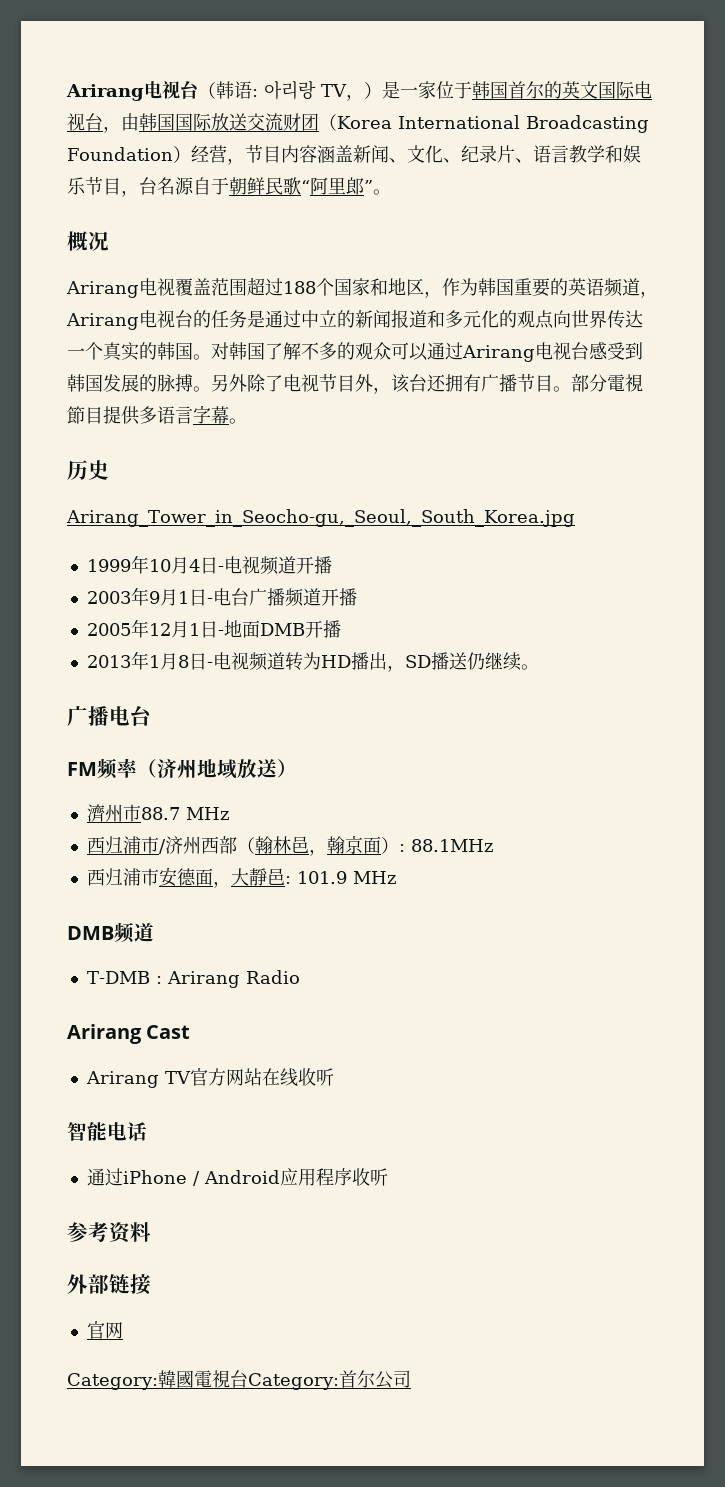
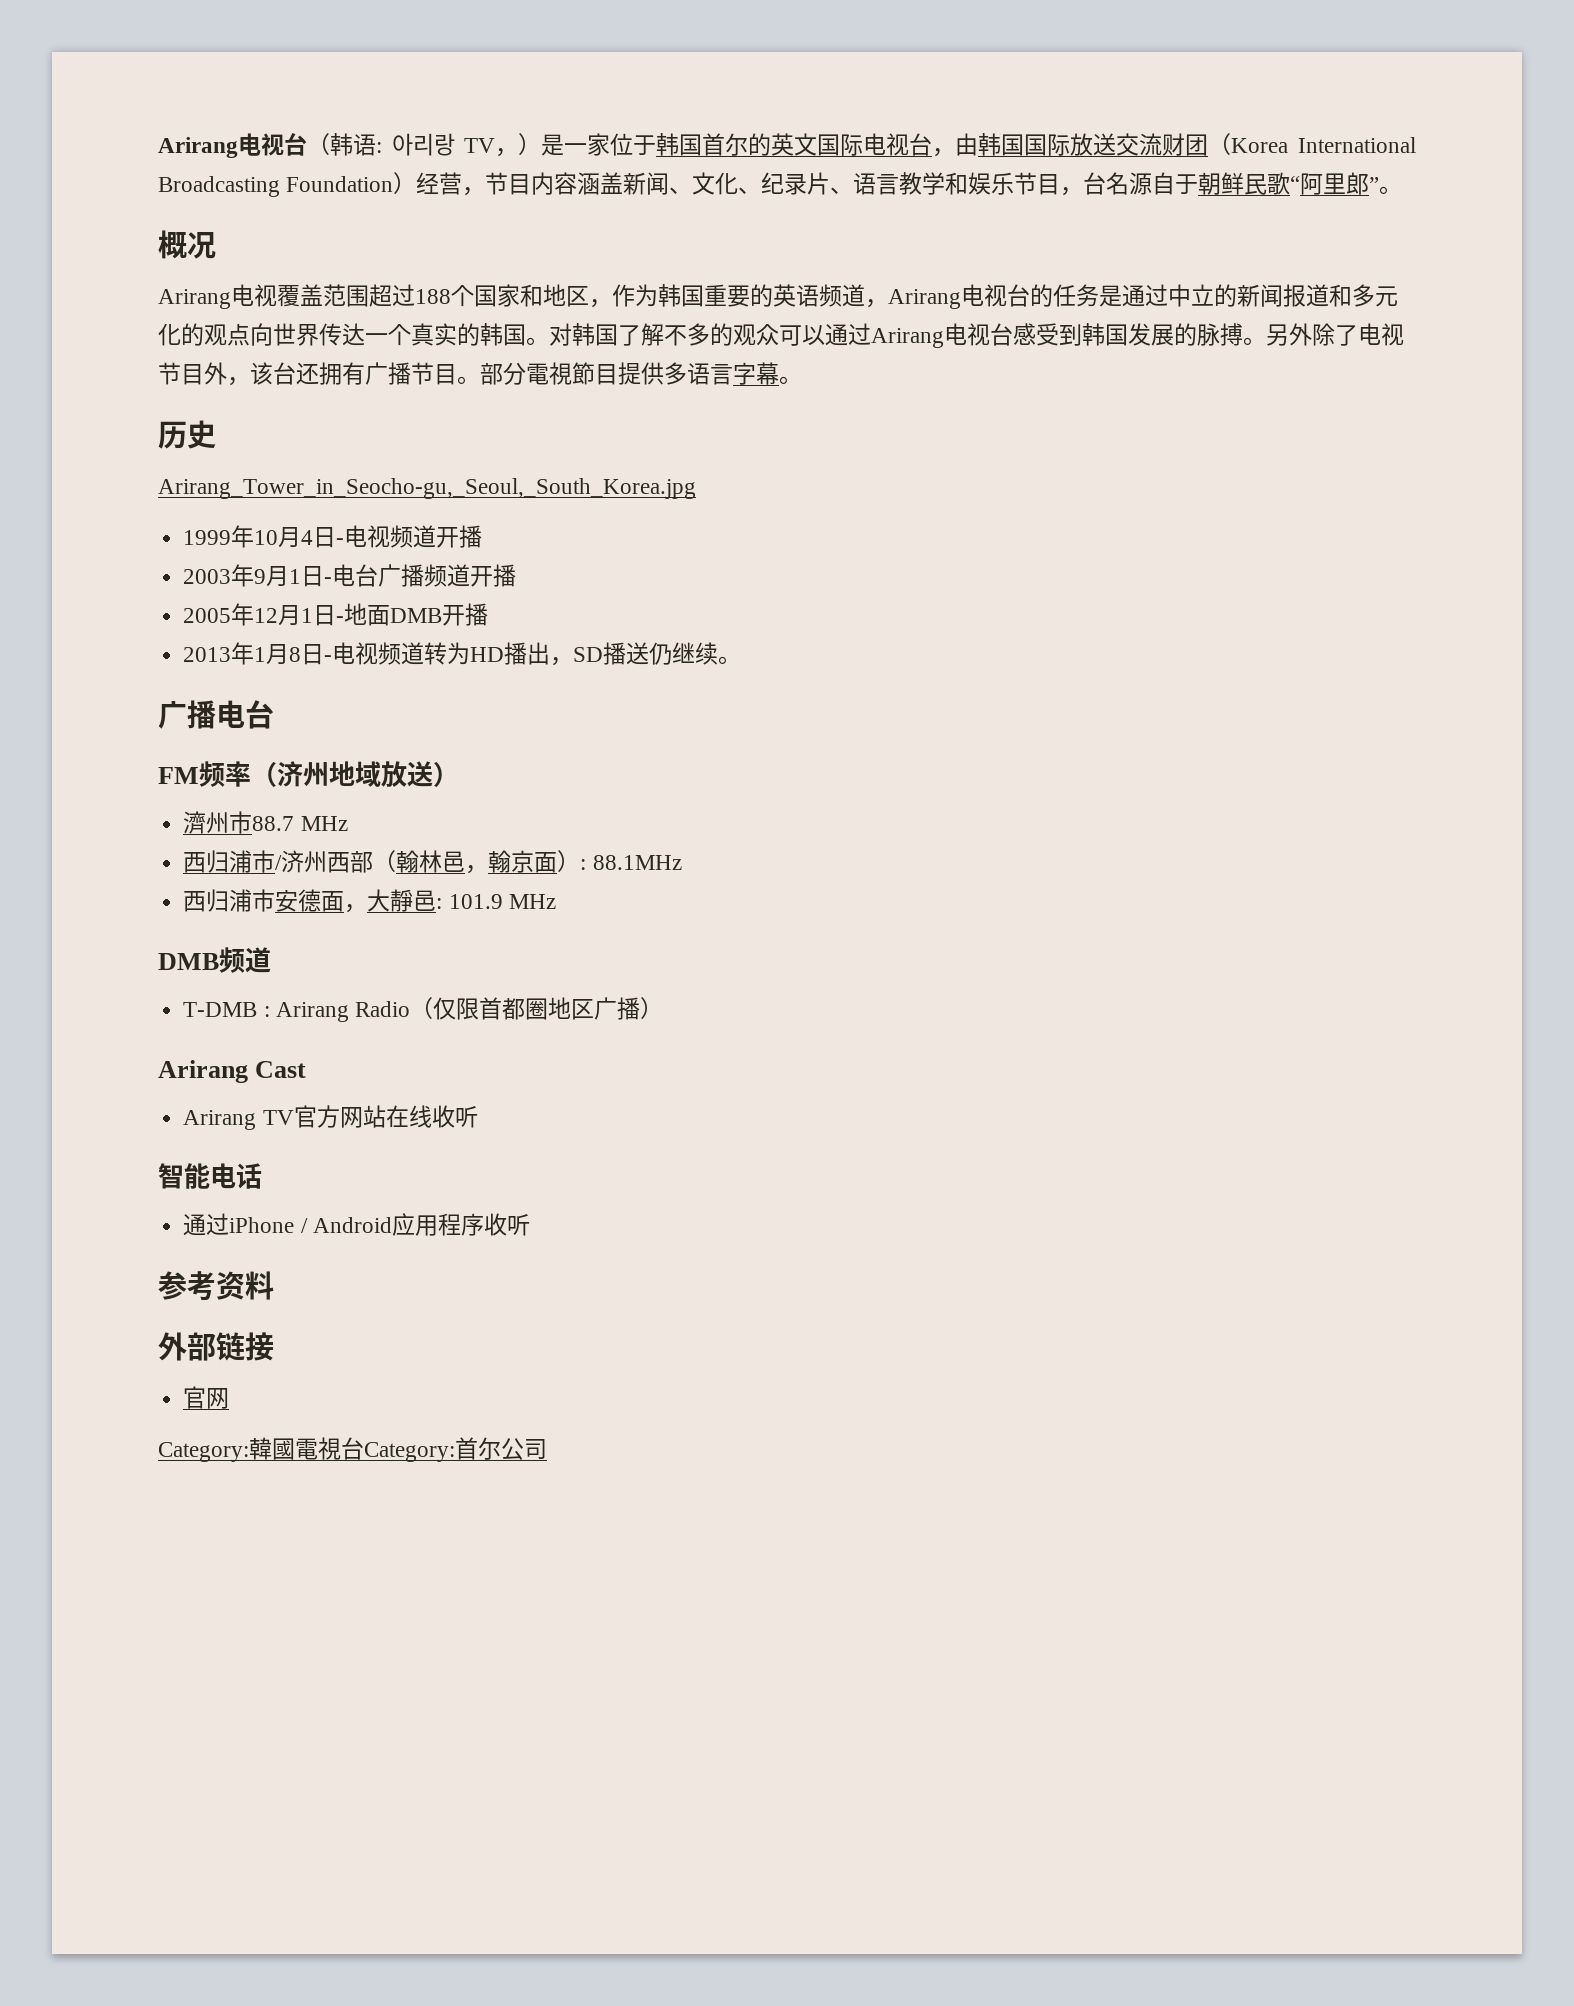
- T-DMB : Arirang Radio
+ T-DMB : Arirang Radio（仅限首都圈地区广播）

